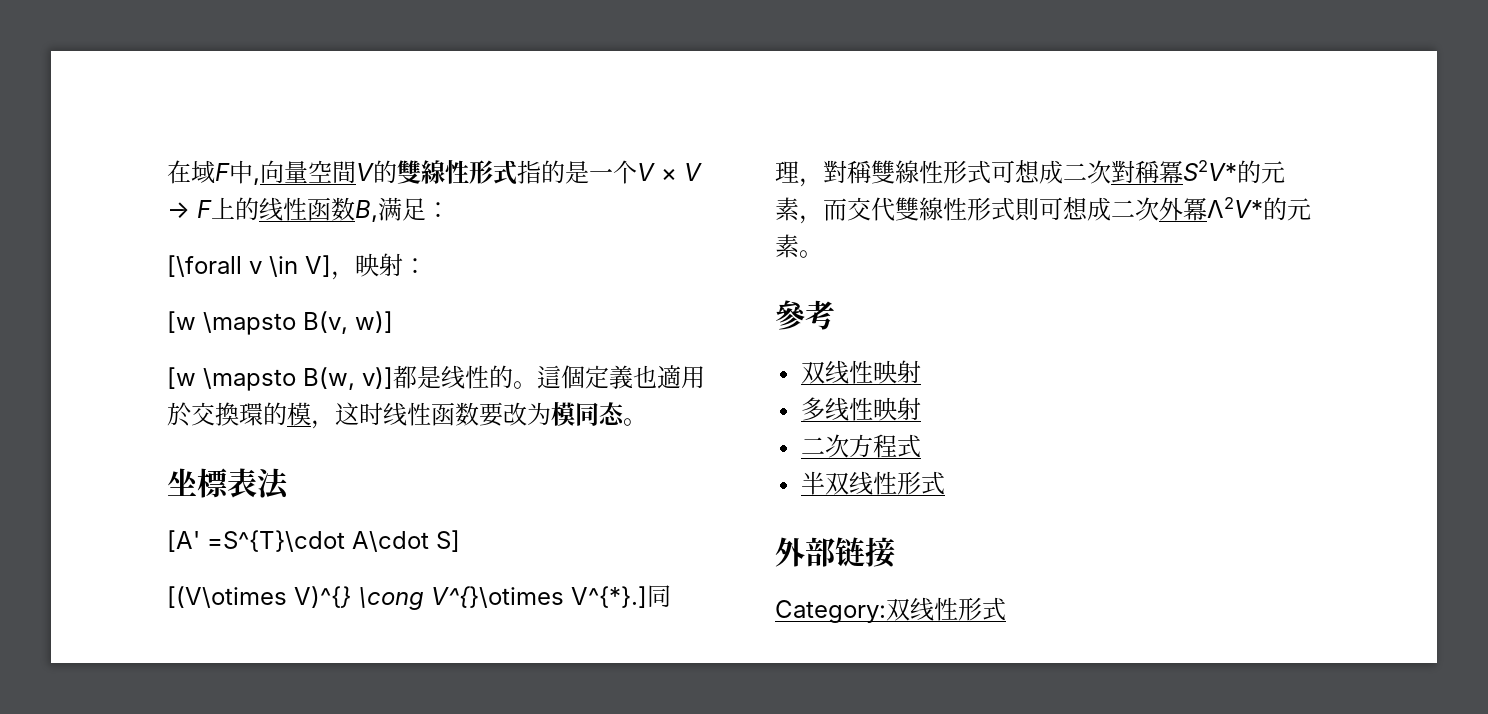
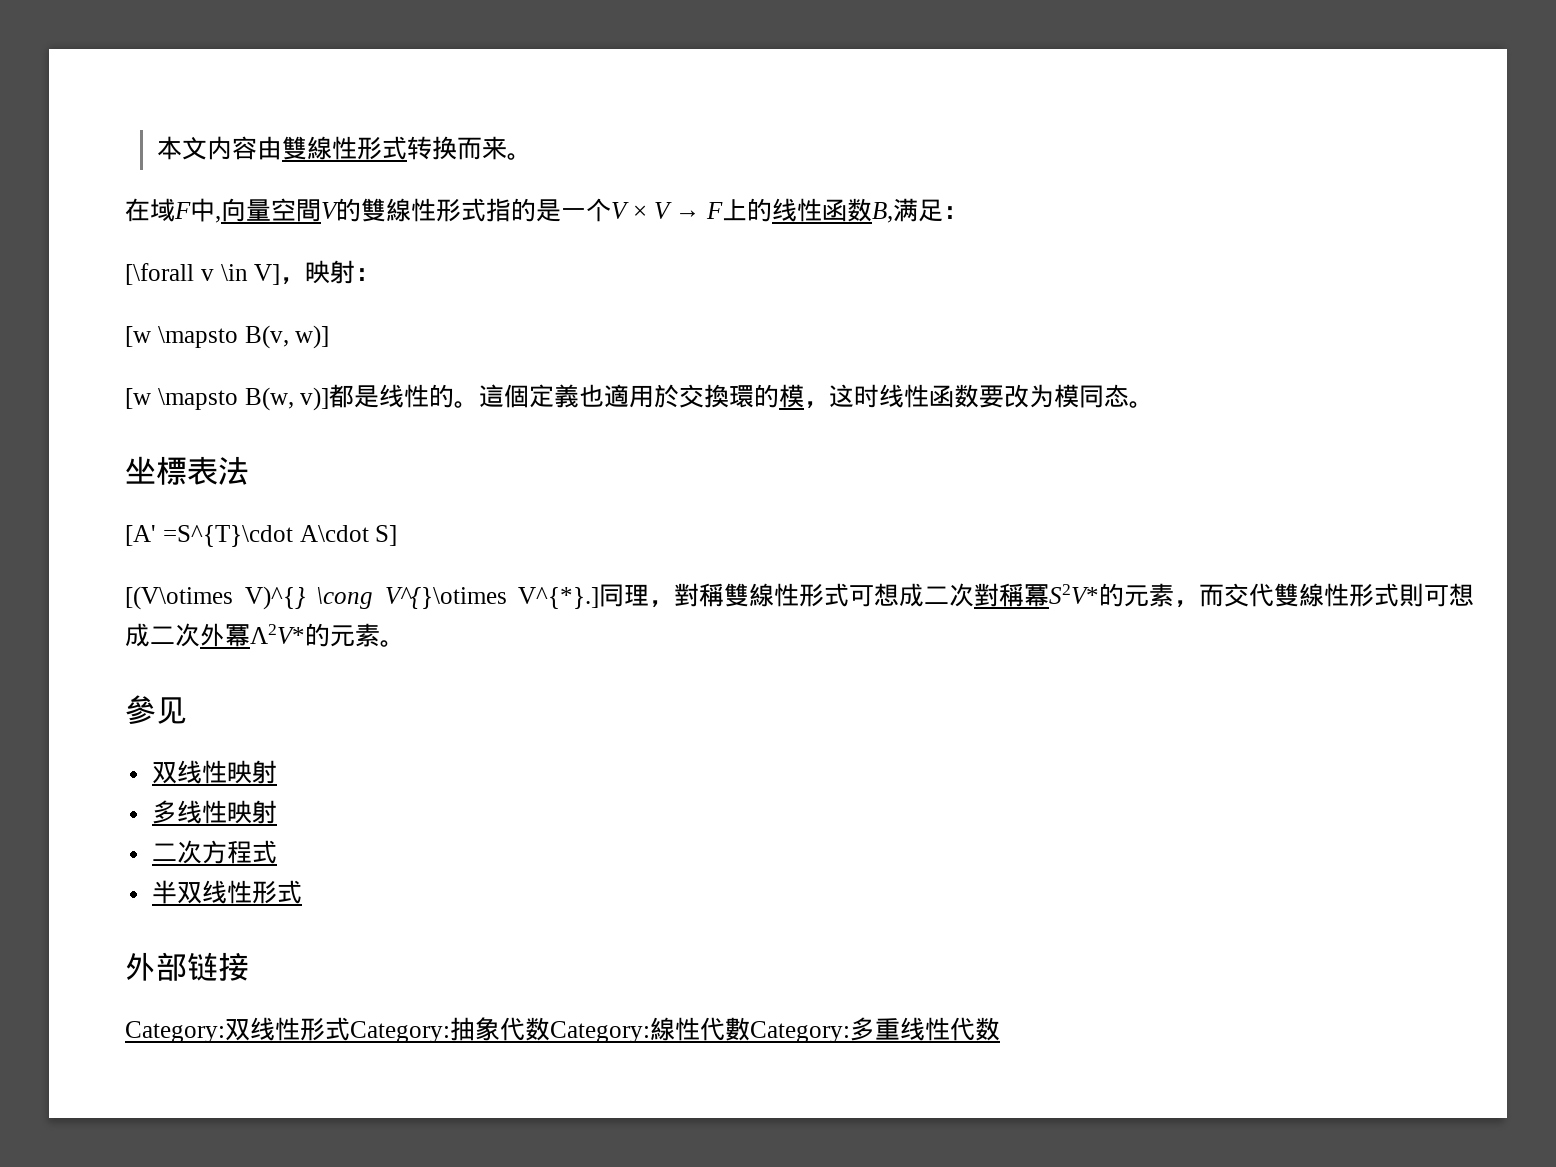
+ 本文内容由雙線性形式转换而来。
- 參考
+ 參见
- Category:双线性形式
+ Category:双线性形式Category:抽象代数Category:線性代數Category:多重线性代数

